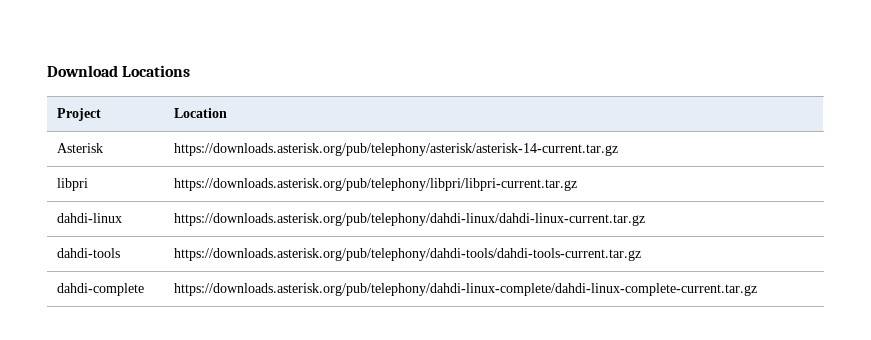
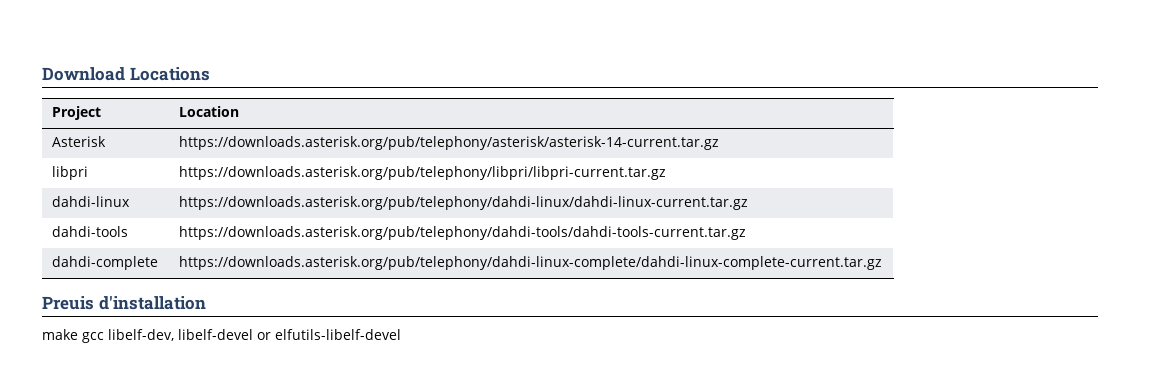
+ Preuis d'installation
+ make gcc libelf-dev, libelf-devel or elfutils-libelf-devel

